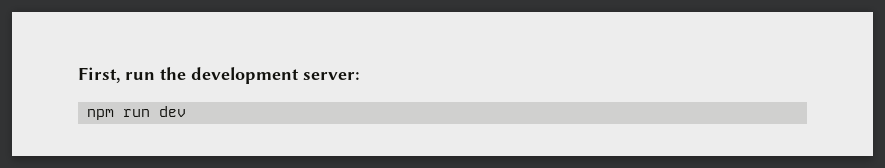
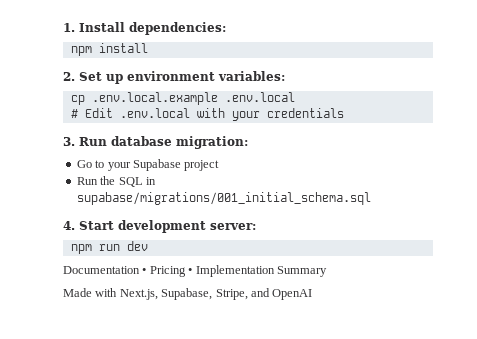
- First, run the development server:
+ 1. Install dependencies:
+ npm install
+ 2. Set up environment variables:
+ cp .env.local.example .env.local
+ # Edit .env.local with your credentials
+ 3. Run database migration:
+ Go to your Supabase project
+ Run the SQL in supabase/migrations/001_initial_schema.sql
+ 4. Start development server:
+ Documentation • Pricing • Implementation Summary
+ Made with Next.js, Supabase, Stripe, and OpenAI

